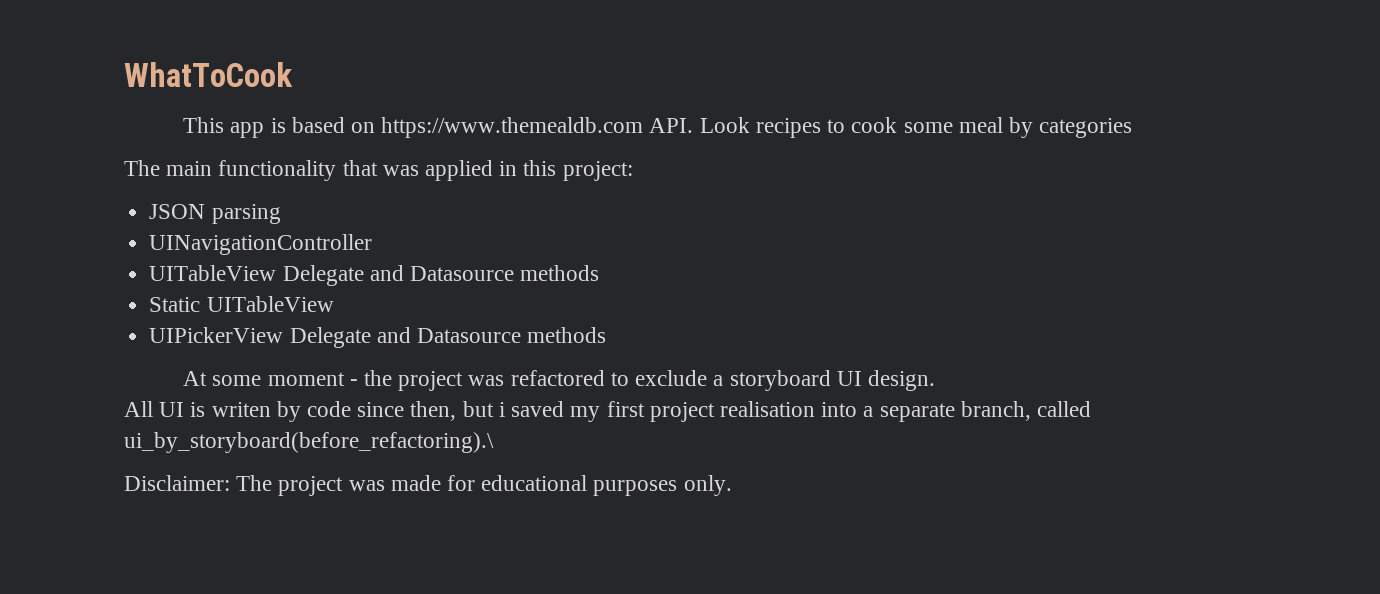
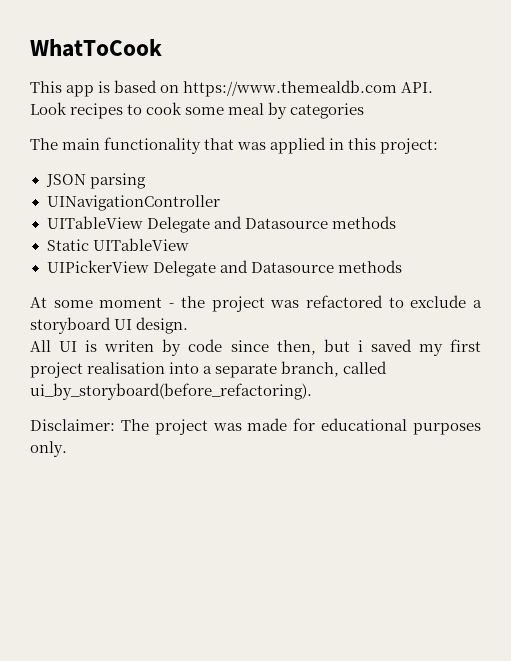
- This app is based on https://www.themealdb.com API. Look recipes to cook some meal by categories
+ This app is based on https://www.themealdb.com API.
+ Look recipes to cook some meal by categories
- All UI is writen by code since then, but i saved my first project realisation into a separate branch, called ui_by_storyboard(before_refactoring).\
+ All UI is writen by code since then, but i saved my first project realisation into a separate branch, called ui_by_storyboard(before_refactoring).

